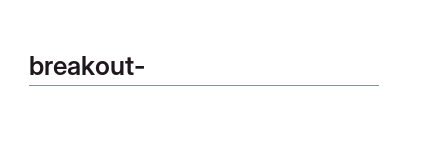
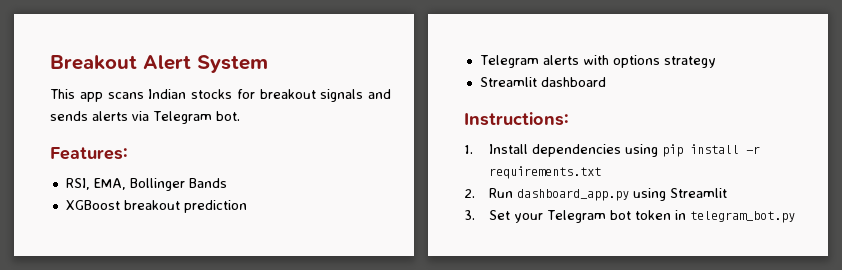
- breakout-
+ Breakout Alert System
+ This app scans Indian stocks for breakout signals and sends alerts via Telegram bot.
+ Features:
+ RSI, EMA, Bollinger Bands
+ XGBoost breakout prediction
+ Telegram alerts with options strategy
+ Streamlit dashboard
+ Instructions:
+ 1. Install dependencies using pip install -r requirements.txt
+ 2. Run dashboard_app.py using Streamlit
+ 3. Set your Telegram bot token in telegram_bot.py

